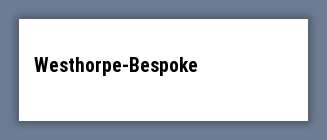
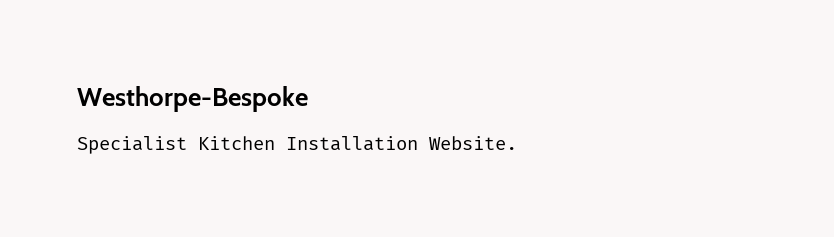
+ Specialist Kitchen Installation Website.

